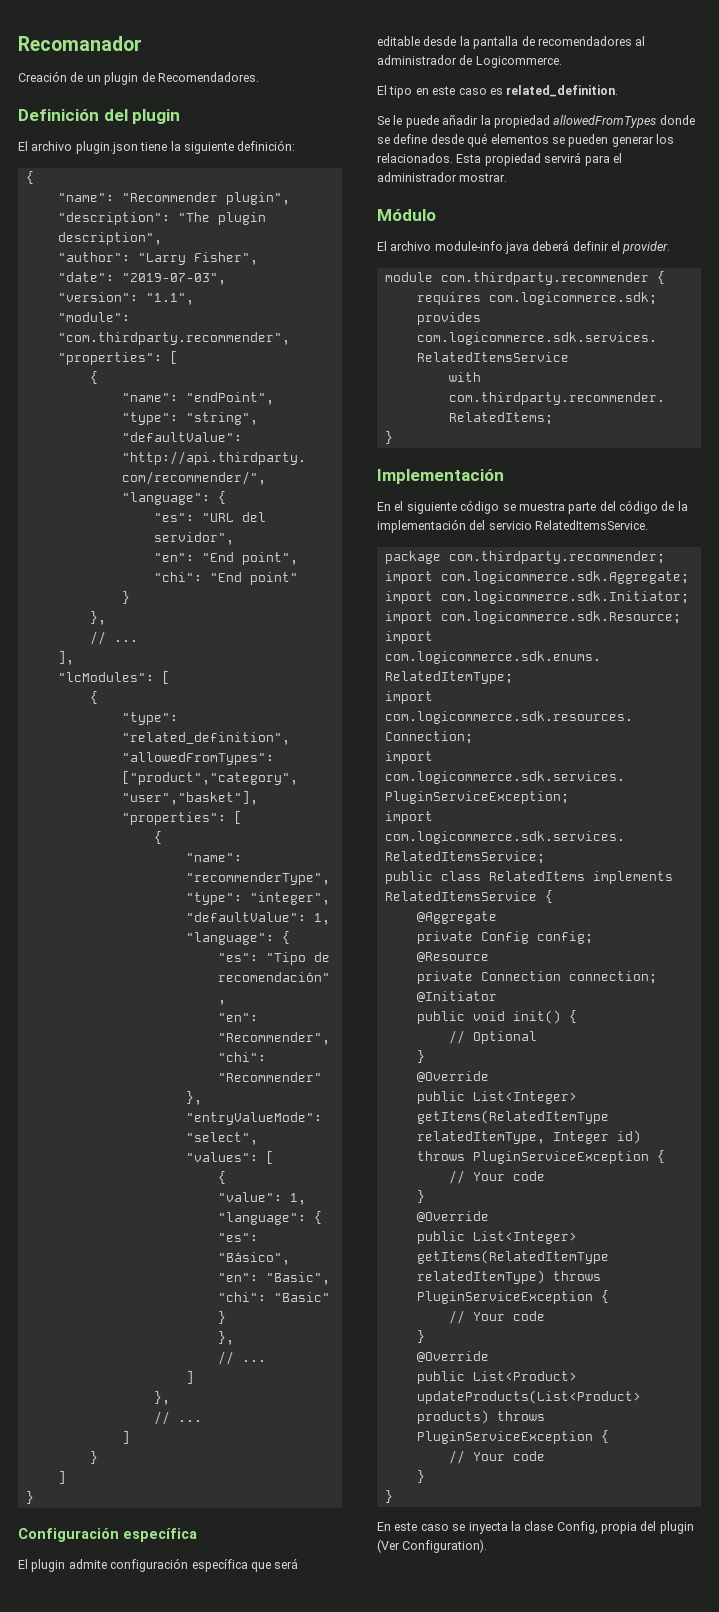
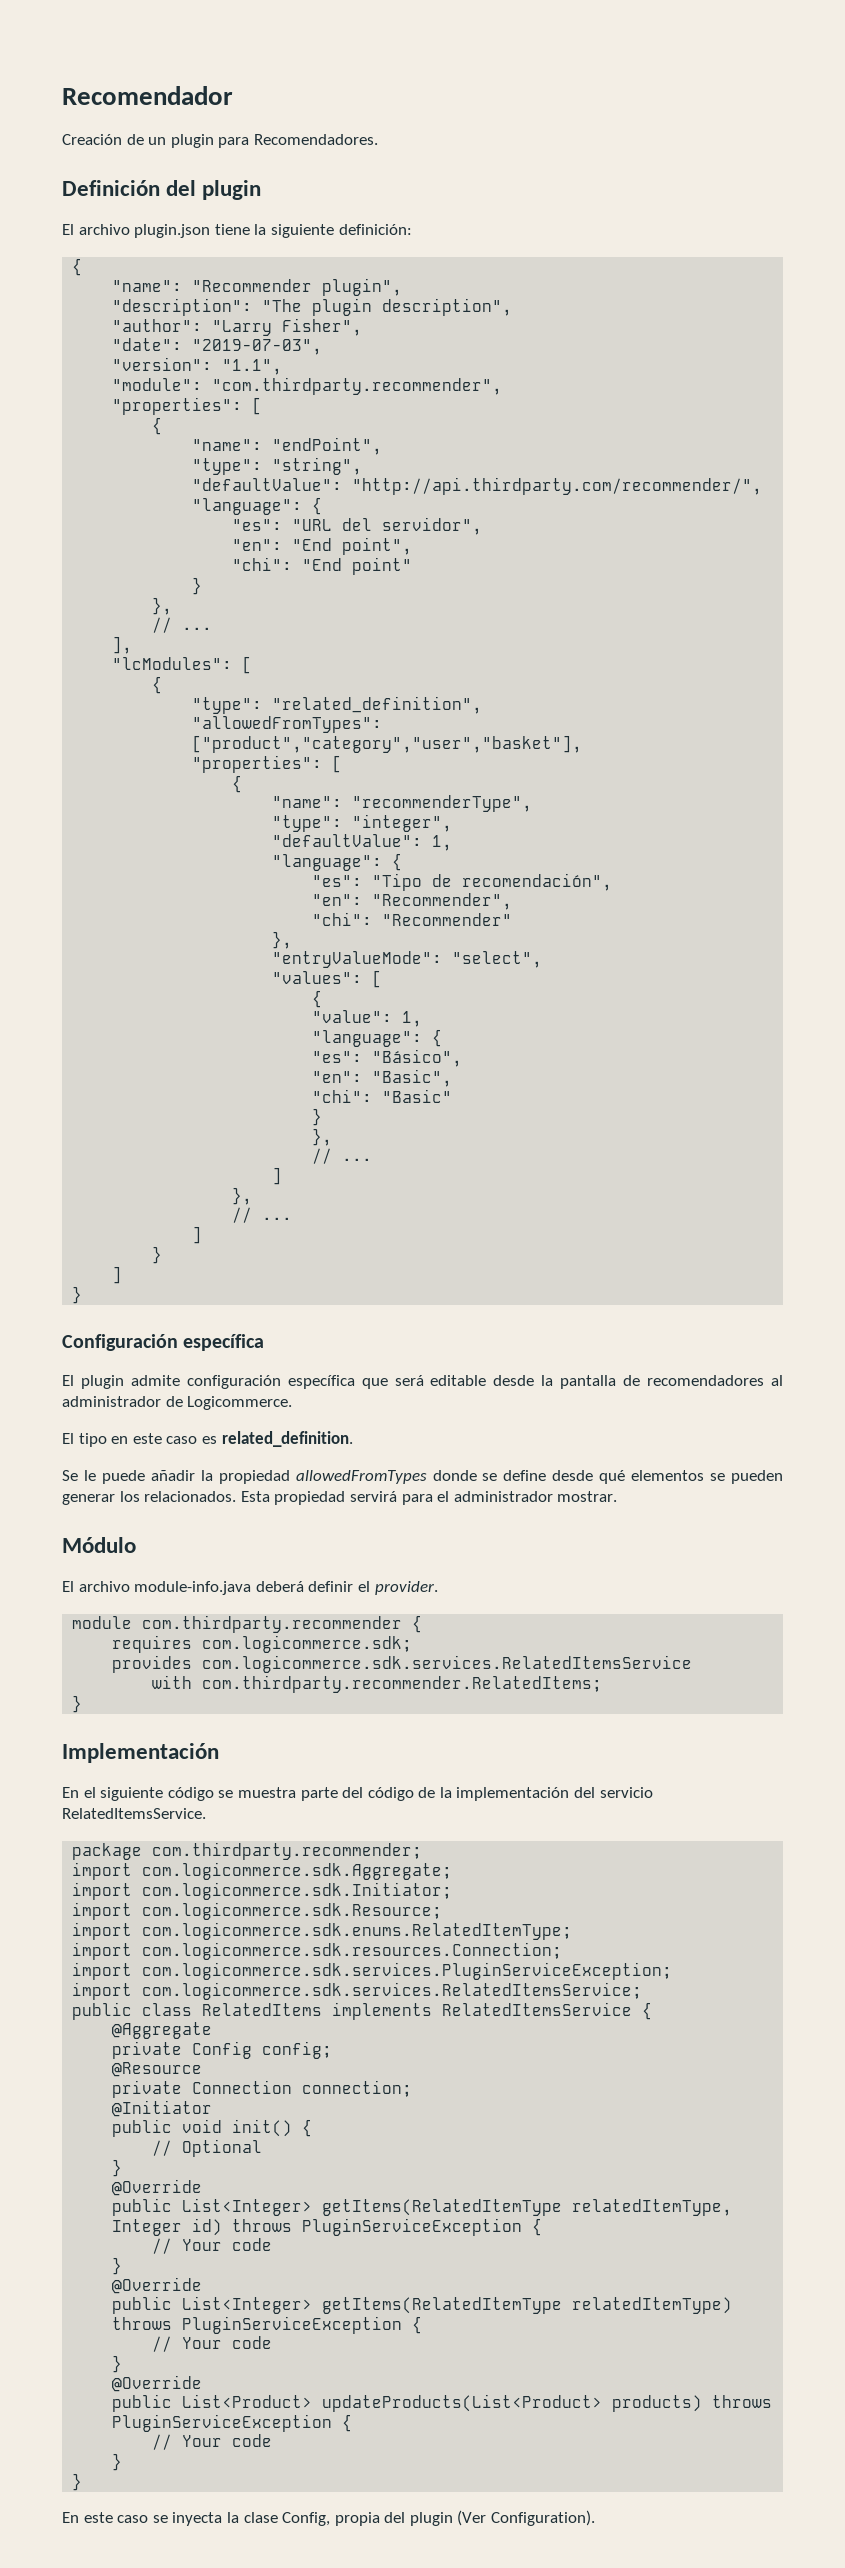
- Recomanador
+ Recomendador
- Creación de un plugin de Recomendadores.
+ Creación de un plugin para Recomendadores.

